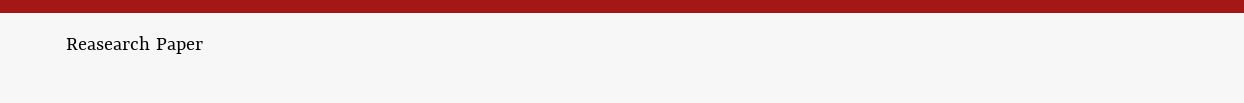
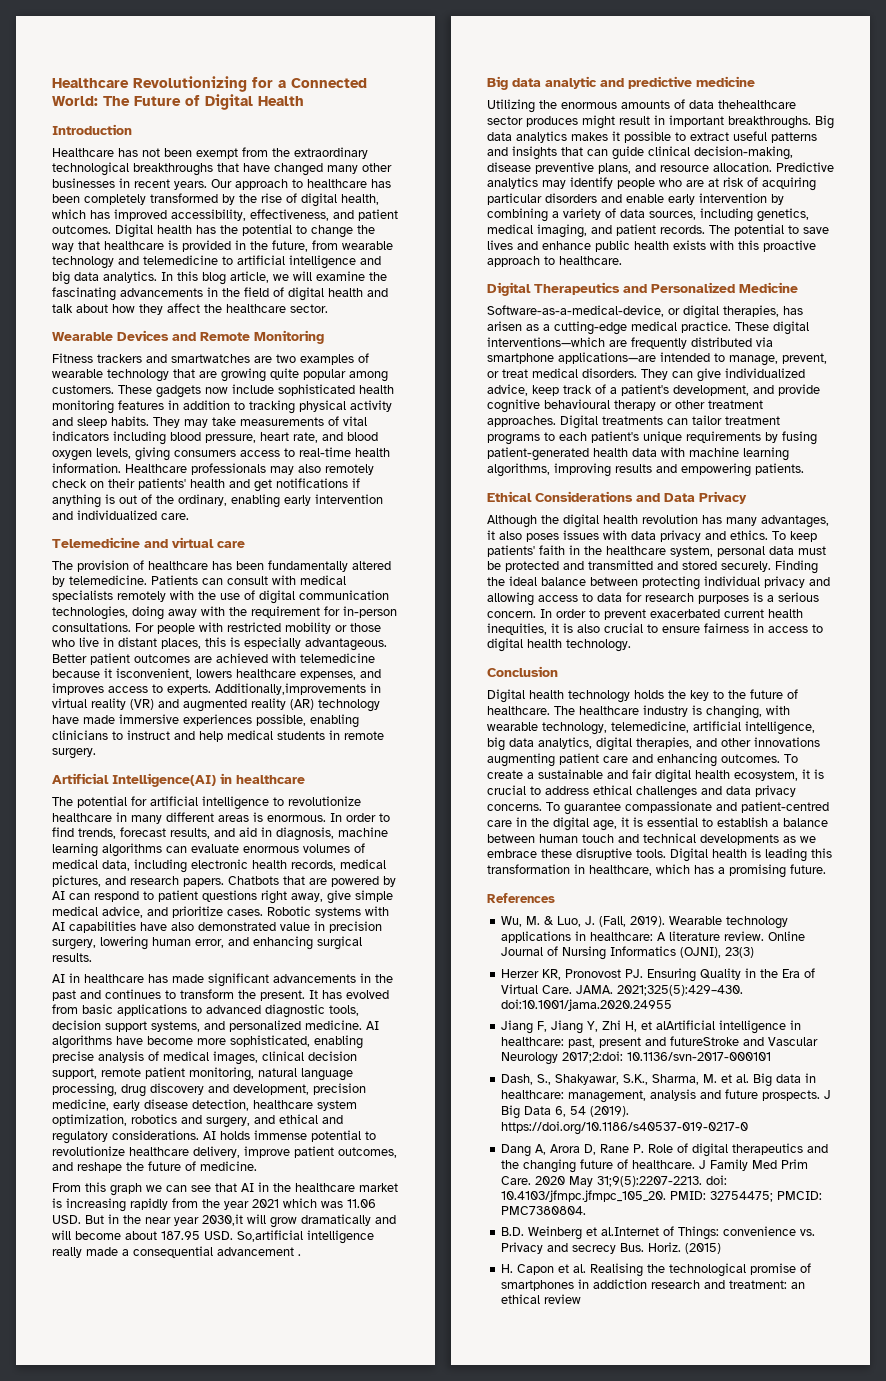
- Reasearch Paper
+ Healthcare Revolutionizing for a Connected World: The Future of Digital Health
+ Introduction
+ Healthcare has not been exempt from the extraordinary technological breakthroughs that have changed many other businesses in recent years. Our approach to healthcare has been completely transformed by the rise of digital health, which has improved accessibility, effectiveness, and patient outcomes. Digital health has the potential to change the way that healthcare is provided in the future, from wearable technology and telemedicine to artificial intelligence and big data analytics. In this blog article, we will examine the fascinating advancements in the field of digital health and talk about how they affect the healthcare sector.
+ Wearable Devices and Remote Monitoring
+ Fitness trackers and smartwatches are two examples of wearable technology that are growing quite popular among customers. These gadgets now include sophisticated health monitoring features in addition to tracking physical activity and sleep habits. They may take measurements of vital indicators including blood pressure, heart rate, and blood oxygen levels, giving consumers access to real-time health information. Healthcare professionals may also remotely check on their patients' health and get notifications if anything is out of the ordinary, enabling early intervention and individualized care.
+ Telemedicine and virtual care
+ The provision of healthcare has been fundamentally altered by telemedicine. Patients can consult with medical specialists remotely with the use of digital communication technologies, doing away with the requirement for in-person consultations. For people with restricted mobility or those who live in distant places, this is especially advantageous. Better patient outcomes are achieved with telemedicine because it isconvenient, lowers healthcare expenses, and improves access to experts. Additionally,improvements in virtual reality (VR) and augmented reality (AR) technology have made immersive experiences possible, enabling clinicians to instruct and help medical students in remote surgery.
+ Artificial Intelligence(AI) in healthcare
+ The potential for artificial intelligence to revolutionize healthcare in many different areas is enormous. In order to find trends, forecast results, and aid in diagnosis, machine learning algorithms can evaluate enormous volumes of medical data, including electronic health records, medical pictures, and research papers. Chatbots that are powered by AI can respond to patient questions right away, give simple medical advice, and prioritize cases. Robotic systems with AI capabilities have also demonstrated value in precision surgery, lowering human error, and enhancing surgical results.
+ AI in healthcare has made significant advancements in the past and continues to transform the present. It has evolved from basic applications to advanced diagnostic tools, decision support systems, and personalized medicine. AI algorithms have become more sophisticated, enabling precise analysis of medical images, clinical decision support, remote patient monitoring, natural language processing, drug discovery and development, precision medicine, early disease detection, healthcare system optimization, robotics and surgery, and ethical and regulatory considerations. AI holds immense potential to revolutionize healthcare delivery, improve patient outcomes, and reshape the future of medicine.
+ From this graph we can see that AI in the healthcare market is increasing rapidly from the year 2021 which was 11.06 USD. But in the near year 2030,it will grow dramatically and will become about 187.95 USD. So,artificial intelligence really made a consequential advancement .
+ Big data analytic and predictive medicine
+ Utilizing the enormous amounts of data thehealthcare sector produces might result in important breakthroughs. Big data analytics makes it possible to extract useful patterns and insights that can guide clinical decision-making, disease preventive plans, and resource allocation. Predictive analytics may identify people who are at risk of acquiring particular disorders and enable early intervention by combining a variety of data sources, including genetics, medical imaging, and patient records. The potential to save lives and enhance public health exists with this proactive approach to healthcare.
+ Digital Therapeutics and Personalized Medicine
+ Software-as-a-medical-device, or digital therapies, has arisen as a cutting-edge medical practice. These digital interventions—which are frequently distributed via smartphone applications—are intended to manage, prevent, or treat medical disorders. They can give individualized advice, keep track of a patient's development, and provide cognitive behavioural therapy or other treatment approaches. Digital treatments can tailor treatment programs to each patient's unique requirements by fusing patient-generated health data with machine learning algorithms, improving results and empowering patients.
+ Ethical Considerations and Data Privacy
+ Although the digital health revolution has many advantages, it also poses issues with data privacy and ethics. To keep patients' faith in the healthcare system, personal data must be protected and transmitted and stored securely. Finding the ideal balance between protecting individual privacy and allowing access to data for research purposes is a serious concern. In order to prevent exacerbated current health inequities, it is also crucial to ensure fairness in access to digital health technology.
+ Conclusion
+ Digital health technology holds the key to the future of healthcare. The healthcare industry is changing, with wearable technology, telemedicine, artificial intelligence, big data analytics, digital therapies, and other innovations augmenting patient care and enhancing outcomes. To create a sustainable and fair digital health ecosystem, it is crucial to address ethical challenges and data privacy concerns. To guarantee compassionate and patient-centred care in the digital age, it is essential to establish a balance between human touch and technical developments as we embrace these disruptive tools. Digital health is leading this transformation in healthcare, which has a promising future.
+ References
+ Wu, M. & Luo, J. (Fall, 2019). Wearable technology applications in healthcare: A literature review. Online Journal of Nursing Informatics (OJNI), 23(3)
+ Herzer KR, Pronovost PJ. Ensuring Quality in the Era of Virtual Care. JAMA. 2021;325(5):429–430. doi:10.1001/jama.2020.24955
+ Jiang F, Jiang Y, Zhi H, et alArtificial intelligence in healthcare: past, present and futureStroke and Vascular Neurology 2017;2:doi: 10.1136/svn-2017-000101
+ Dash, S., Shakyawar, S.K., Sharma, M. et al. Big data in healthcare: management, analysis and future prospects. J Big Data 6, 54 (2019). https://doi.org/10.1186/s40537-019-0217-0
+ Dang A, Arora D, Rane P. Role of digital therapeutics and the changing future of healthcare. J Family Med Prim Care. 2020 May 31;9(5):2207-2213. doi: 10.4103/jfmpc.jfmpc_105_20. PMID: 32754475; PMCID: PMC7380804.
+ B.D. Weinberg et al.Internet of Things: convenience vs. Privacy and secrecy Bus. Horiz. (2015)
+ H. Capon et al. Realising the technological promise of smartphones in addiction research and treatment: an ethical review

